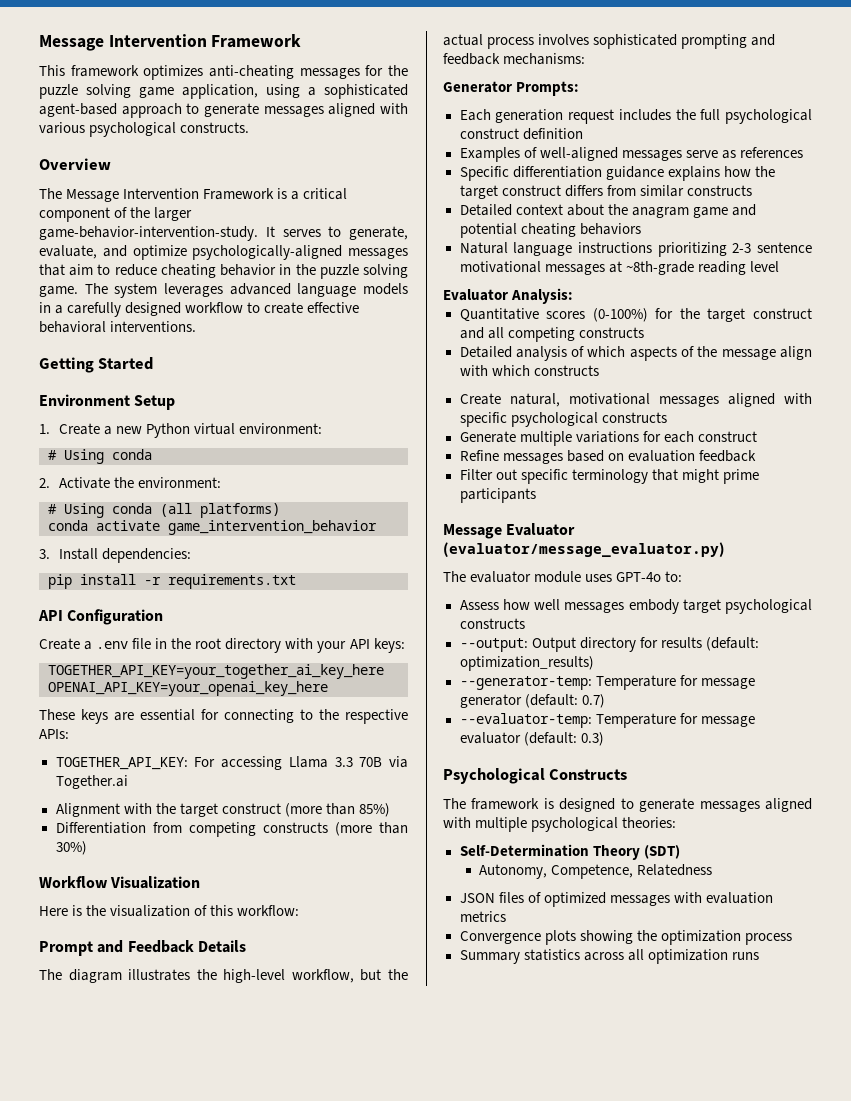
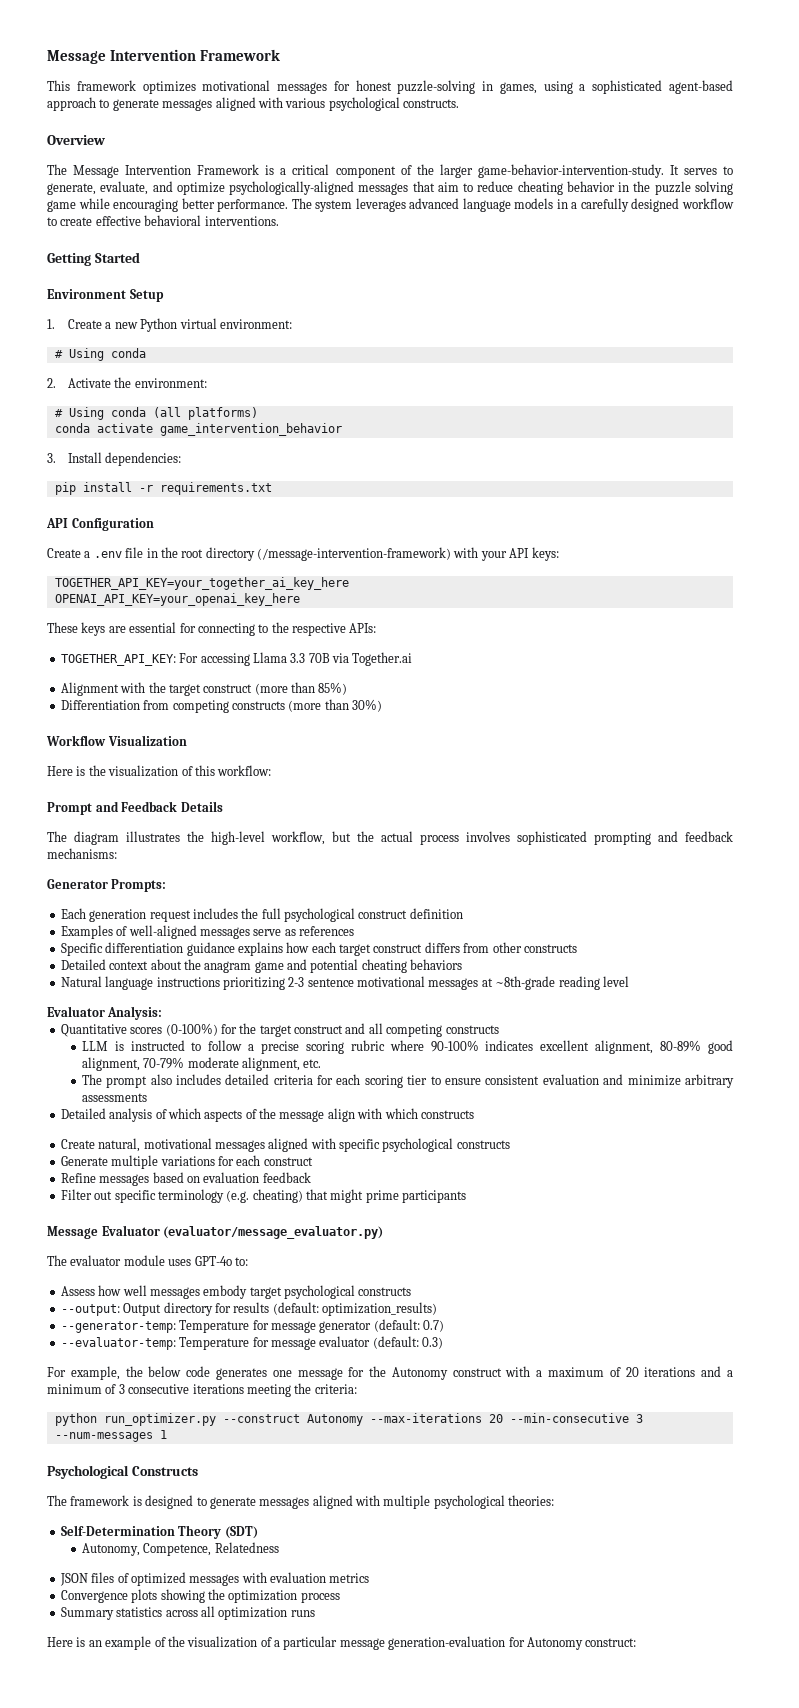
- This framework optimizes anti-cheating messages for the puzzle solving game application, using a sophisticated agent-based approach to generate messages aligned with various psychological constructs.
+ This framework optimizes motivational messages for honest puzzle-solving in games, using a sophisticated agent-based approach to generate messages aligned with various psychological constructs.
- It serves to generate, evaluate, and optimize psychologically-aligned messages that aim to reduce cheating behavior in the puzzle solving game.
+ It serves to generate, evaluate, and optimize psychologically-aligned messages that aim to reduce cheating behavior in the puzzle solving game while encouraging better performance.
- Create a .env file in the root directory with your API keys:
+ Create a .env file in the root directory (/message-intervention-framework) with your API keys:
- Specific differentiation guidance explains how the target construct differs from similar constructs
+ Specific differentiation guidance explains how each target construct differs from other constructs
+ LLM is instructed to follow a precise scoring rubric where 90-100% indicates excellent alignment, 80-89% good alignment, 70-79% moderate alignment, etc.
+ The prompt also includes detailed criteria for each scoring tier to ensure consistent evaluation and minimize arbitrary assessments
- Filter out specific terminology that might prime participants
+ Filter out specific terminology (e.g. cheating) that might prime participants
+ For example, the below code generates one message for the Autonomy construct with a maximum of 20 iterations and a minimum of 3 consecutive iterations meeting the criteria:
+ python run_optimizer.py --construct Autonomy --max-iterations 20 --min-consecutive 3 --num-messages 1
+ Here is an example of the visualization of a particular message generation-evaluation for Autonomy construct:

